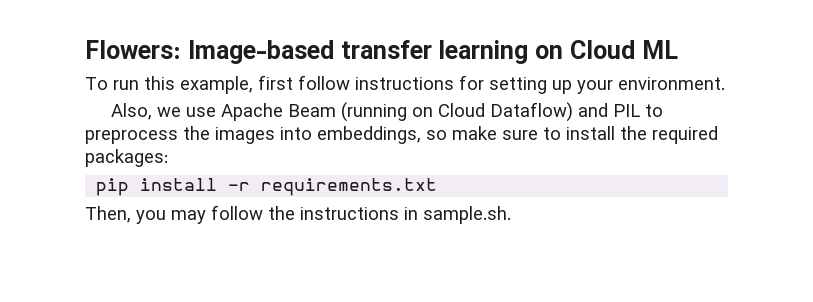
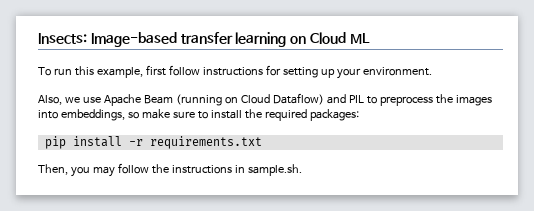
- Flowers: Image-based transfer learning on Cloud ML
+ Insects: Image-based transfer learning on Cloud ML

